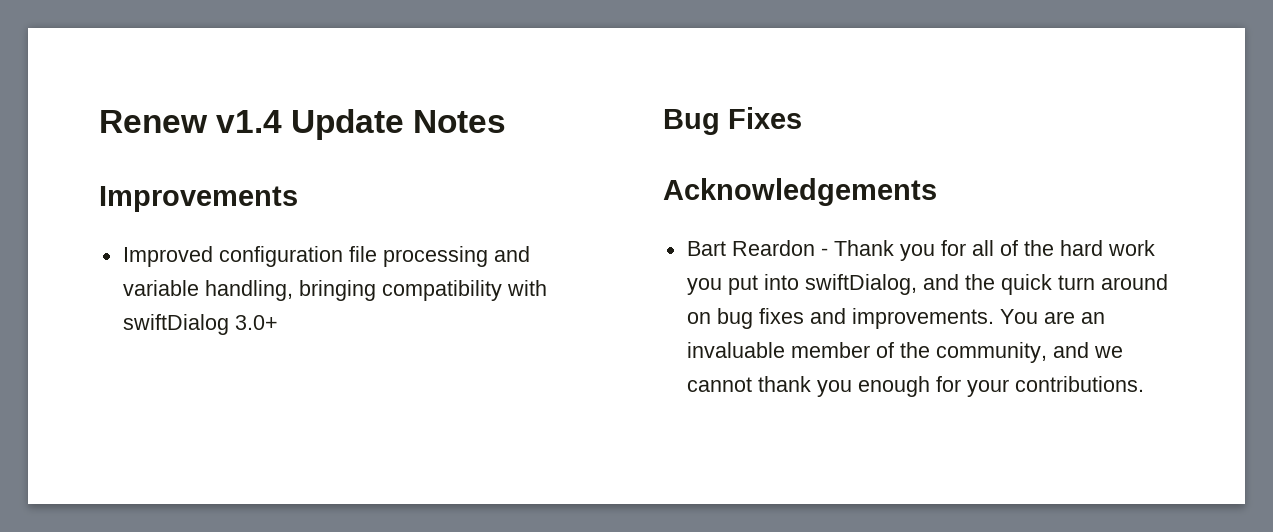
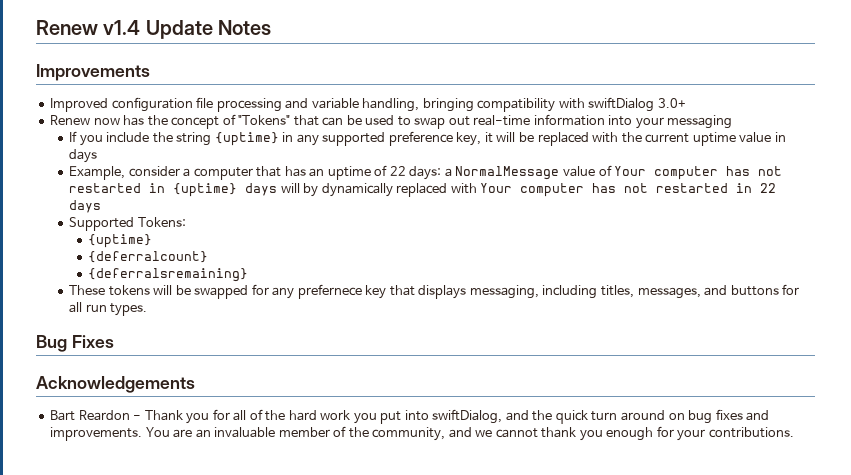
+ Renew now has the concept of "Tokens" that can be used to swap out real-time information into your messaging
+ If you include the string {uptime} in any supported preference key, it will be replaced with the current uptime value in days
+ Example, consider a computer that has an uptime of 22 days: a NormalMessage value of Your computer has not restarted in {uptime} days will by dynamically replaced with Your computer has not restarted in 22 days
+ Supported Tokens:
+ {uptime}
+ {deferralcount}
+ {deferralsremaining}
+ These tokens will be swapped for any prefernece key that displays messaging, including titles, messages, and buttons for all run types.

